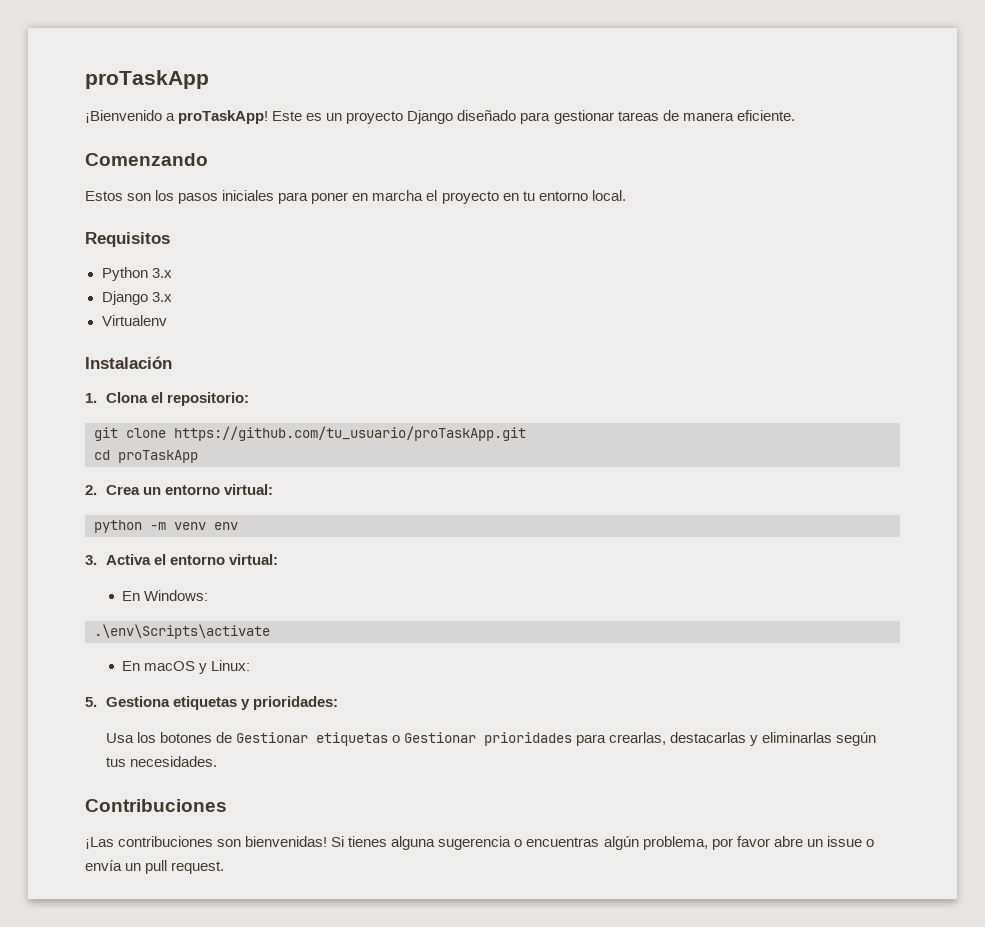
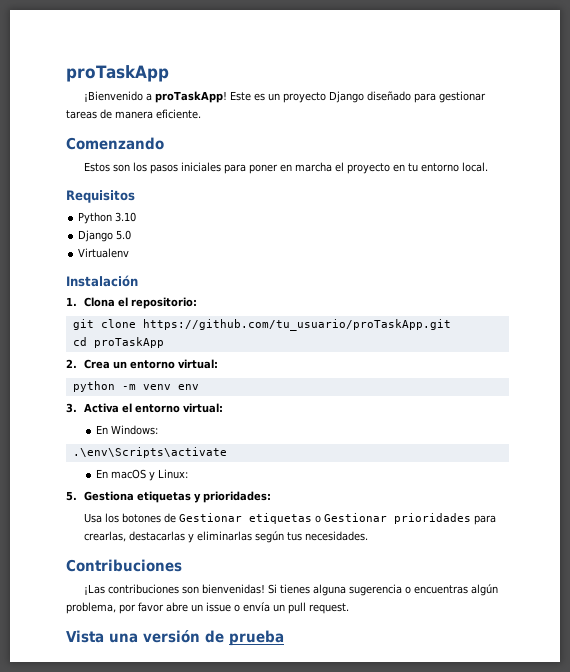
- Python 3.x
- Django 3.x
+ Python 3.10
+ Django 5.0
+ Vista una versión de prueba

